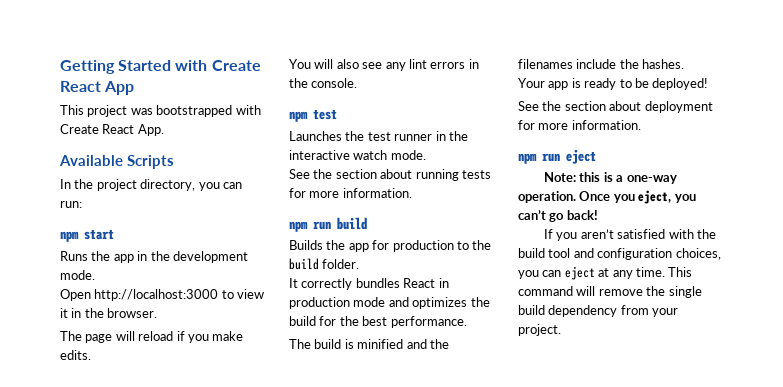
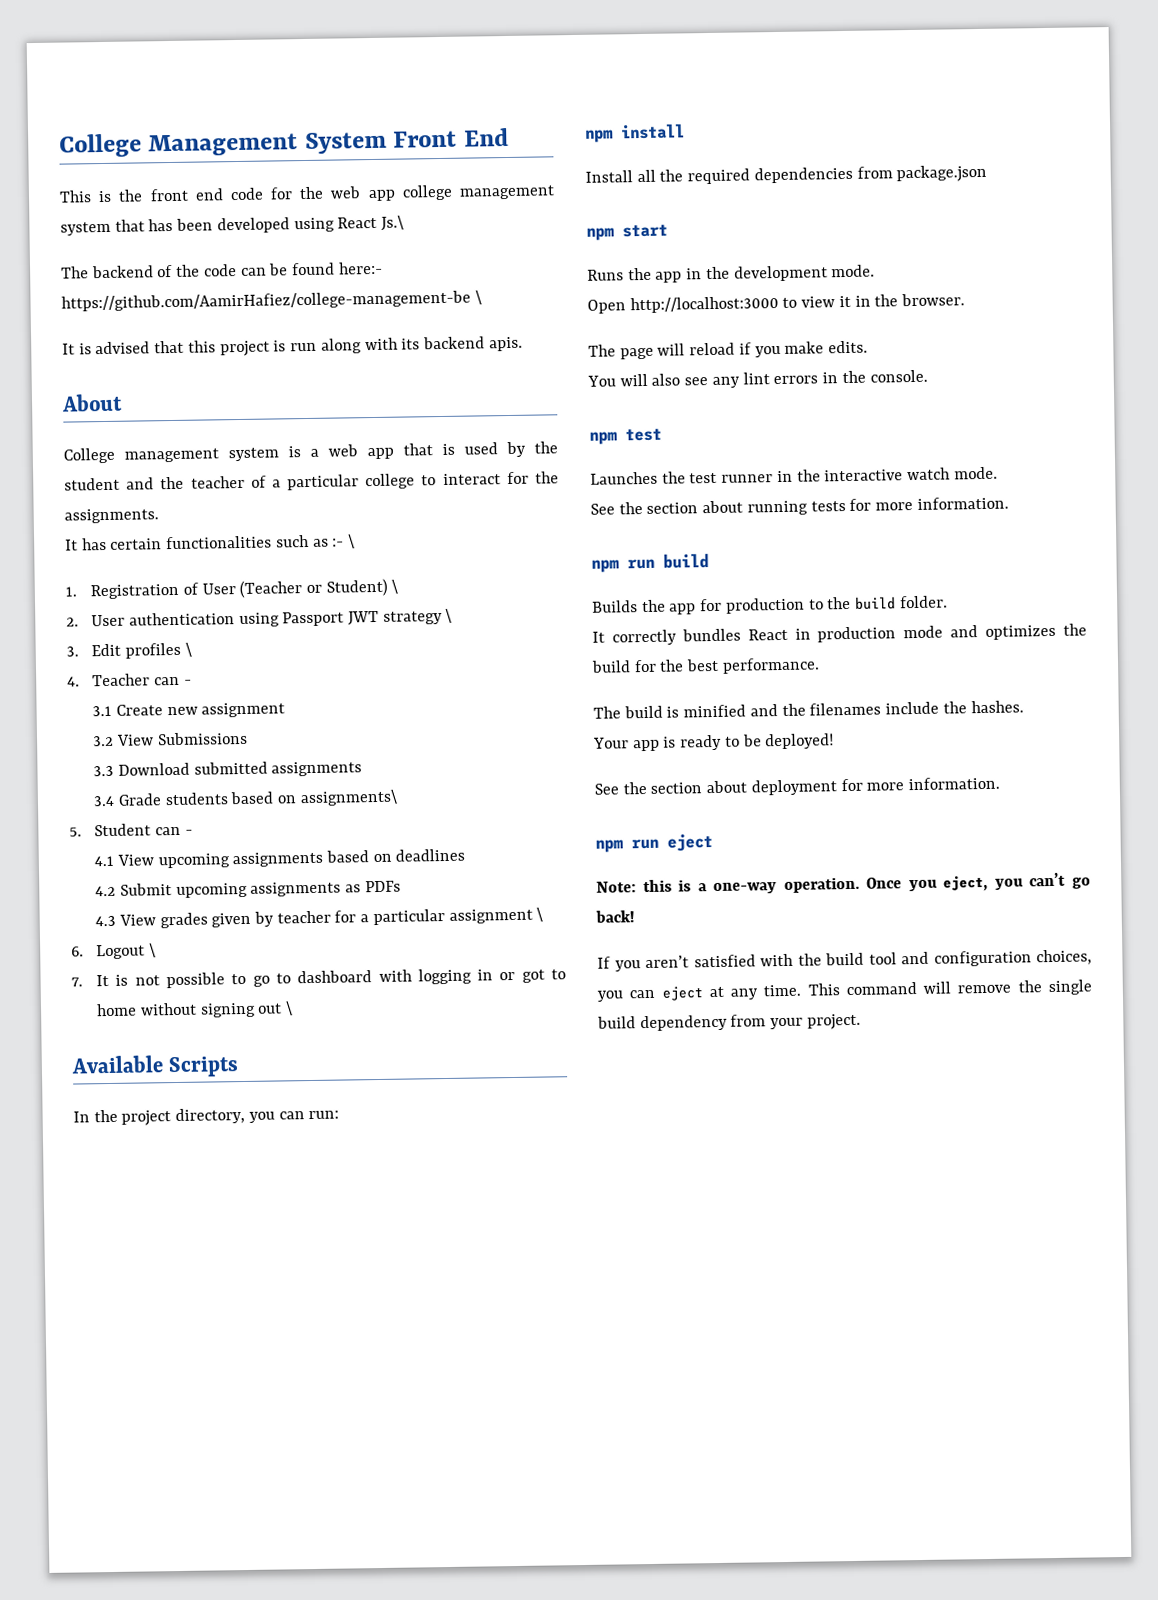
- Getting Started with Create React App
- This project was bootstrapped with Create React App.
+ College Management System Front End
+ This is the front end code for the web app college management system that has been developed using React Js.\
+ The backend of the code can be found here:- https://github.com/AamirHafiez/college-management-be \
+ It is advised that this project is run along with its backend apis.
+ About
+ College management system is a web app that is used by the student and the teacher of a particular college to interact for the assignments.
+ It has certain functionalities such as :- \
+ 1. Registration of User (Teacher or Student) \
+ 2. User authentication using Passport JWT strategy \
+ 3. Edit profiles \
+ 4. Teacher can -
+ 3.1 Create new assignment
+ 3.2 View Submissions
+ 3.3 Download submitted assignments
+ 3.4 Grade students based on assignments\
+ 5. Student can -
+ 4.1 View upcoming assignments based on deadlines
+ 4.2 Submit upcoming assignments as PDFs
+ 4.3 View grades given by teacher for a particular assignment \
+ 6. Logout \
+ 7. It is not possible to go to dashboard with logging in or got to home without signing out \
+ npm install
+ Install all the required dependencies from package.json

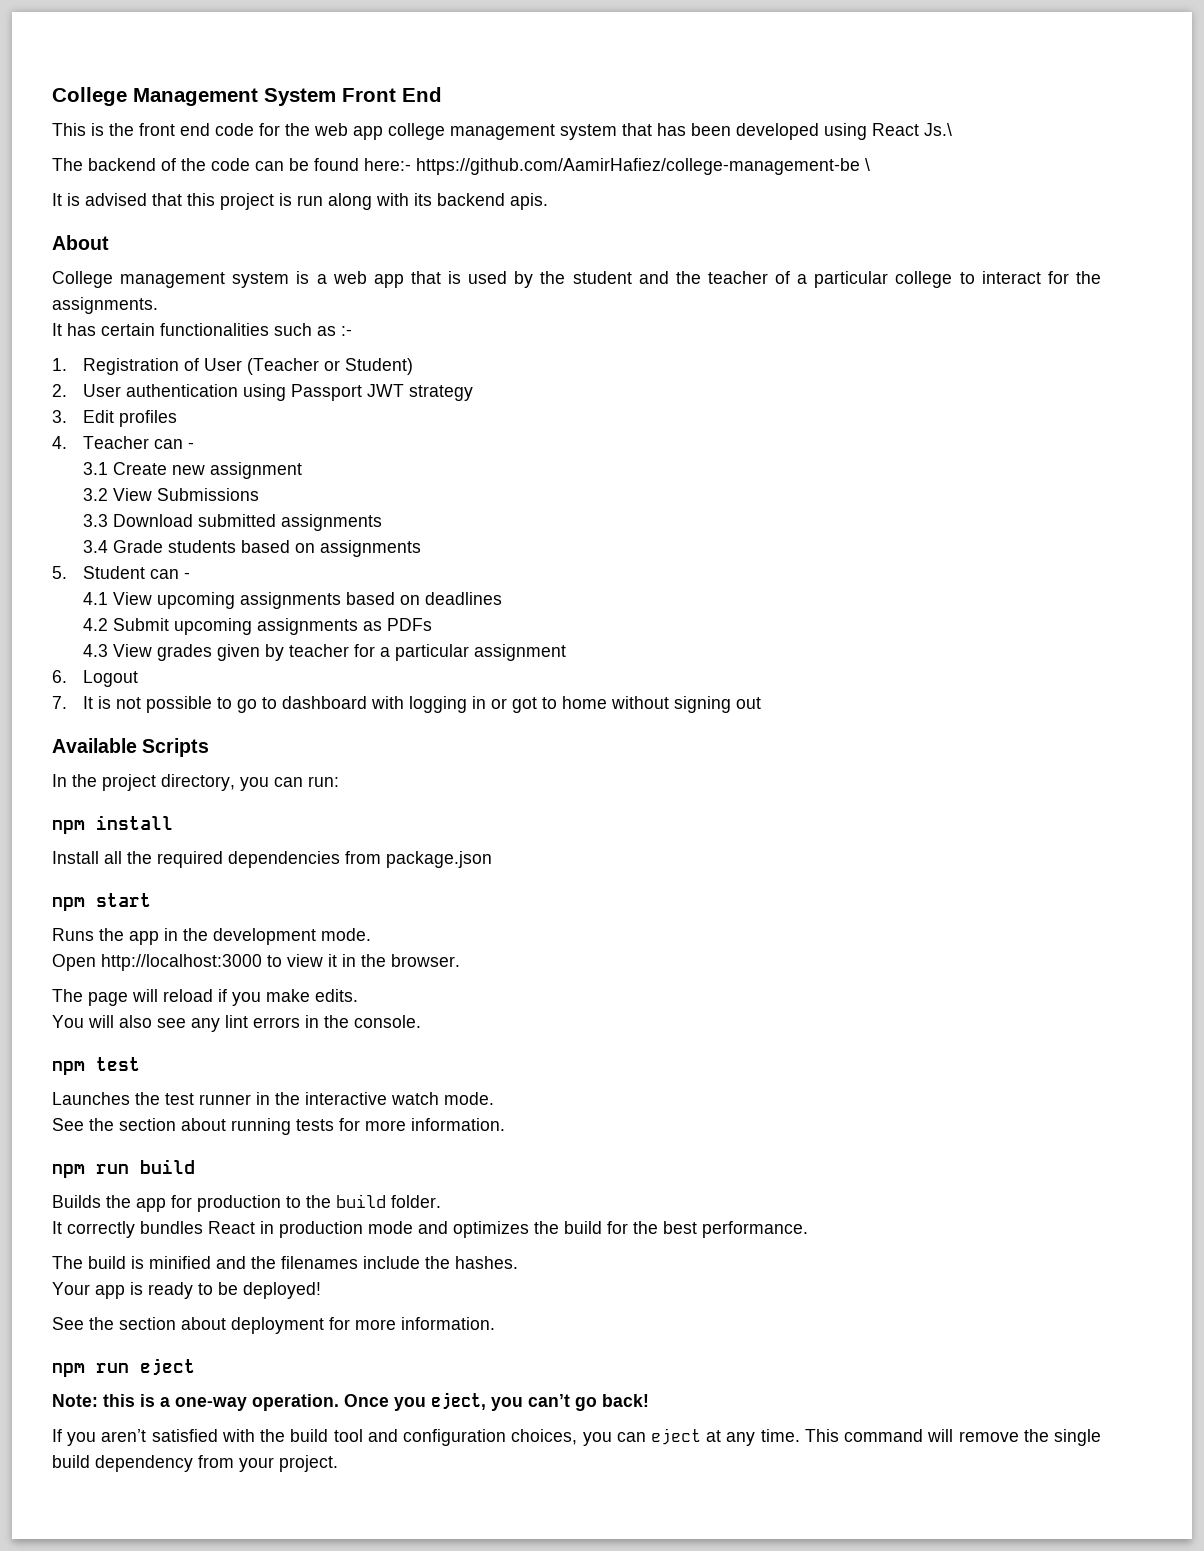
- It has certain functionalities such as :- \
+ It has certain functionalities such as :-
- 1. Registration of User (Teacher or Student) \
+ 1. Registration of User (Teacher or Student)
- 2. User authentication using Passport JWT strategy \
+ 2. User authentication using Passport JWT strategy
- 3. Edit profiles \
+ 3. Edit profiles
- 3.4 Grade students based on assignments\
+ 3.4 Grade students based on assignments
- 4.3 View grades given by teacher for a particular assignment \
+ 4.3 View grades given by teacher for a particular assignment
- 6. Logout \
+ 6. Logout
- 7. It is not possible to go to dashboard with logging in or got to home without signing out \
+ 7. It is not possible to go to dashboard with logging in or got to home without signing out

